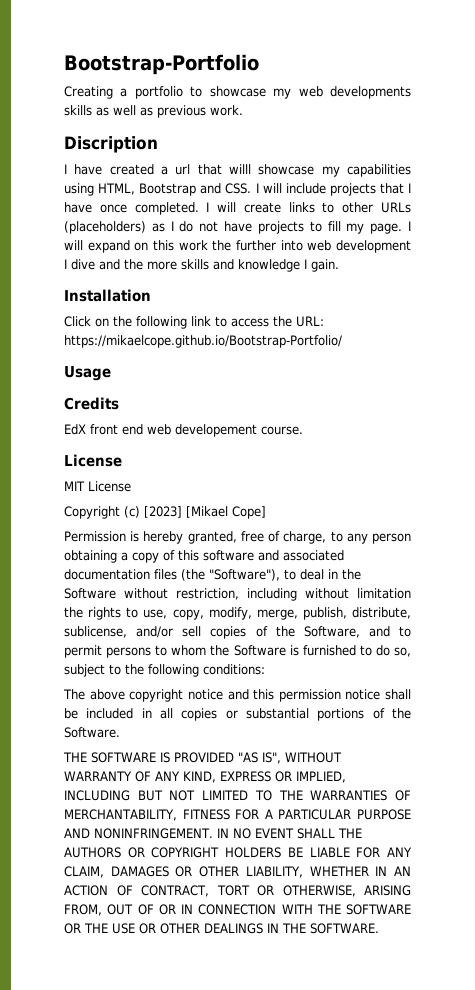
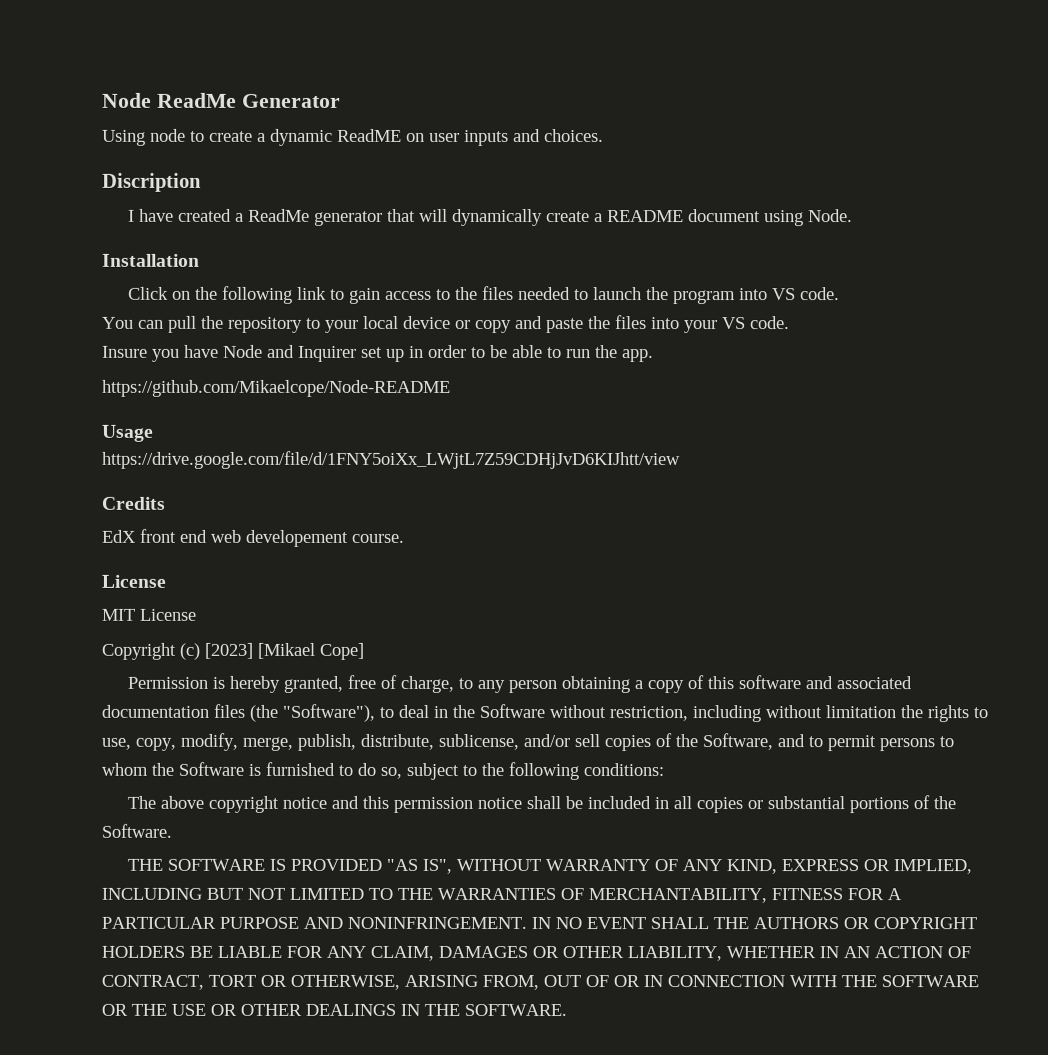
- Bootstrap-Portfolio
- Creating a portfolio to showcase my web developments skills as well as previous work.
+ Node ReadMe Generator
+ Using node to create a dynamic ReadME on user inputs and choices.
- I have created a url that willl showcase my capabilities using HTML, Bootstrap and CSS. I will include projects that I have once completed. I will create links to other URLs (placeholders) as I do not have projects to fill my page. I will expand on this work the further into web development I dive and the more skills and knowledge I gain.
+ I have created a ReadMe generator that will dynamically create a README document using Node.
- Click on the following link to access the URL: https://mikaelcope.github.io/Bootstrap-Portfolio/
+ Click on the following link to gain access to the files needed to launch the program into VS code.
+ You can pull the repository to your local device or copy and paste the files into your VS code.
+ Insure you have Node and Inquirer set up in order to be able to run the app.
+ https://github.com/Mikaelcope/Node-README
+ https://drive.google.com/file/d/1FNY5oiXx_LWjtL7Z59CDHjJvD6KIJhtt/view

